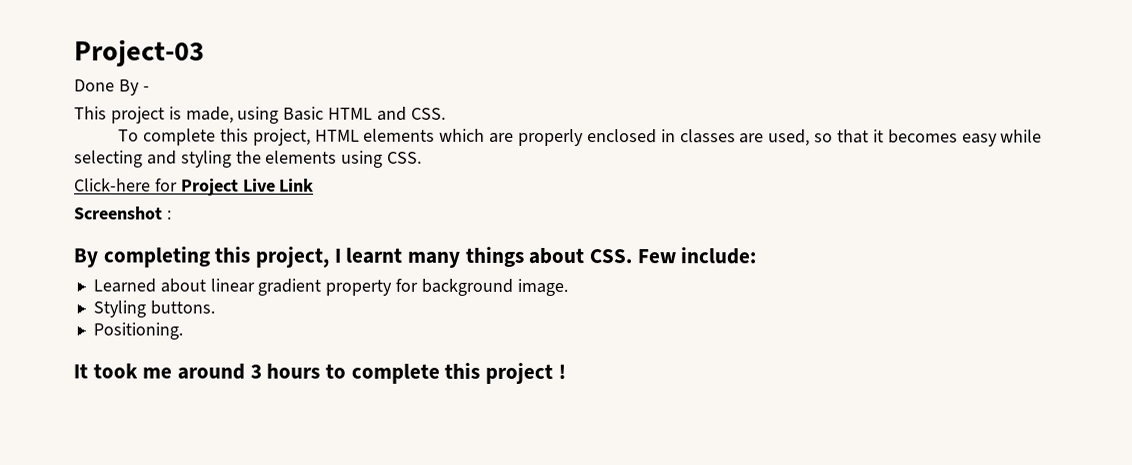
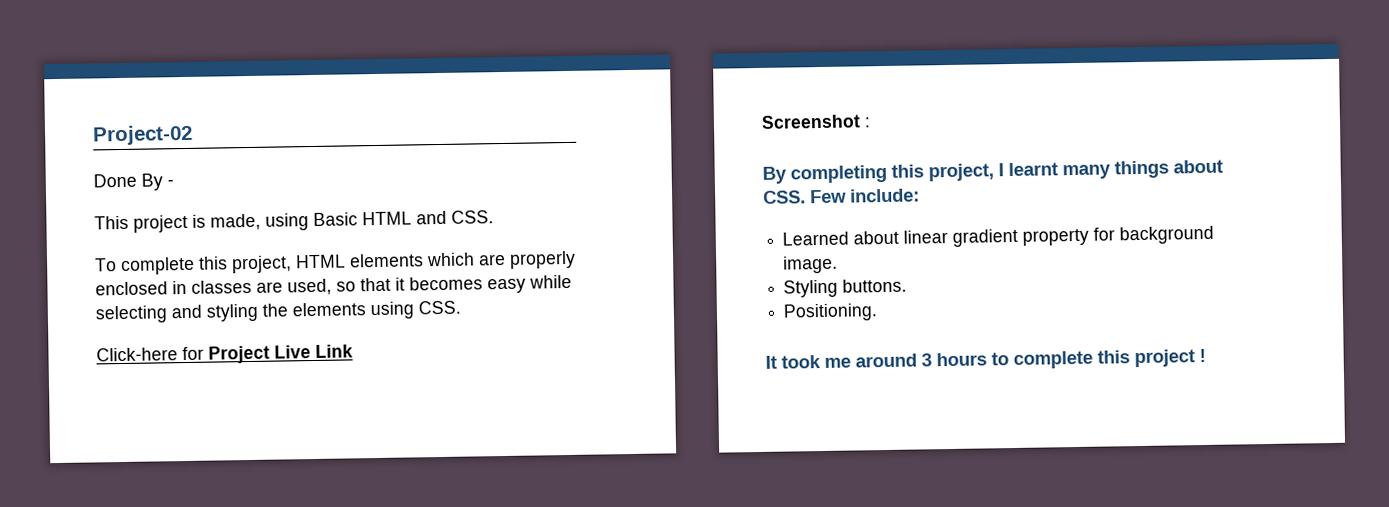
- Project-03
+ Project-02

